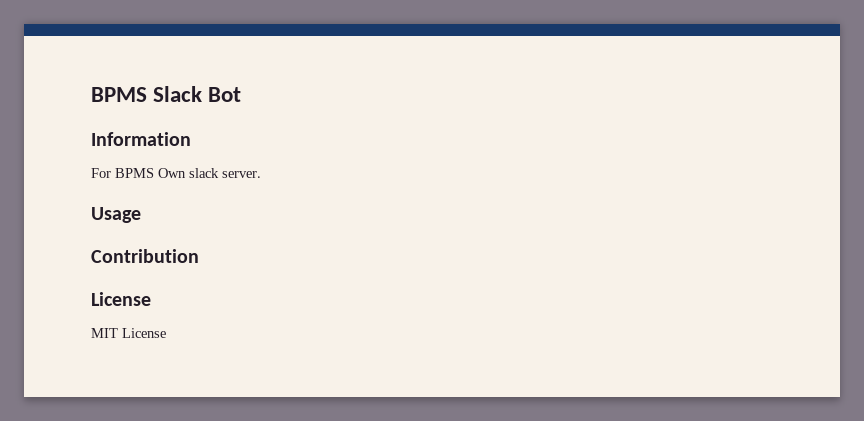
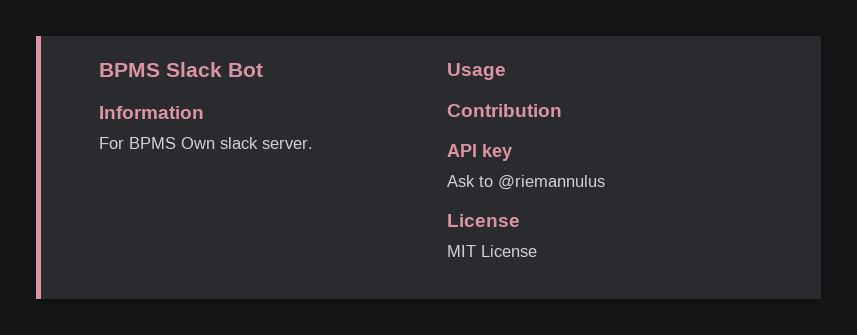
+ API key
+ Ask to @riemannulus

